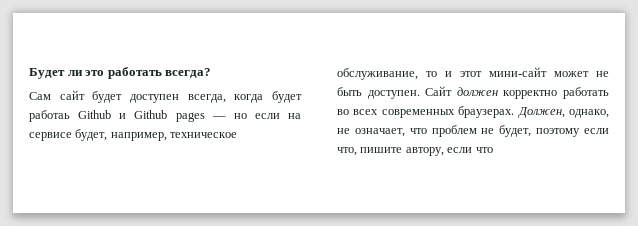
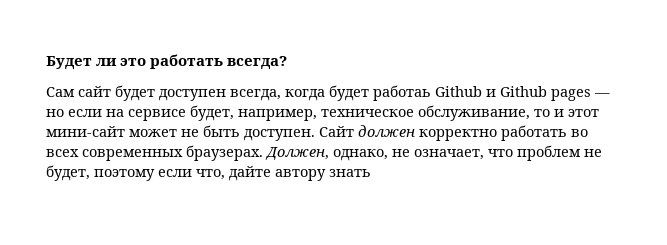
- Должен, однако, не означает, что проблем не будет, поэтому если что, пишите автору, если что
+ Должен, однако, не означает, что проблем не будет, поэтому если что, дайте автору знать

